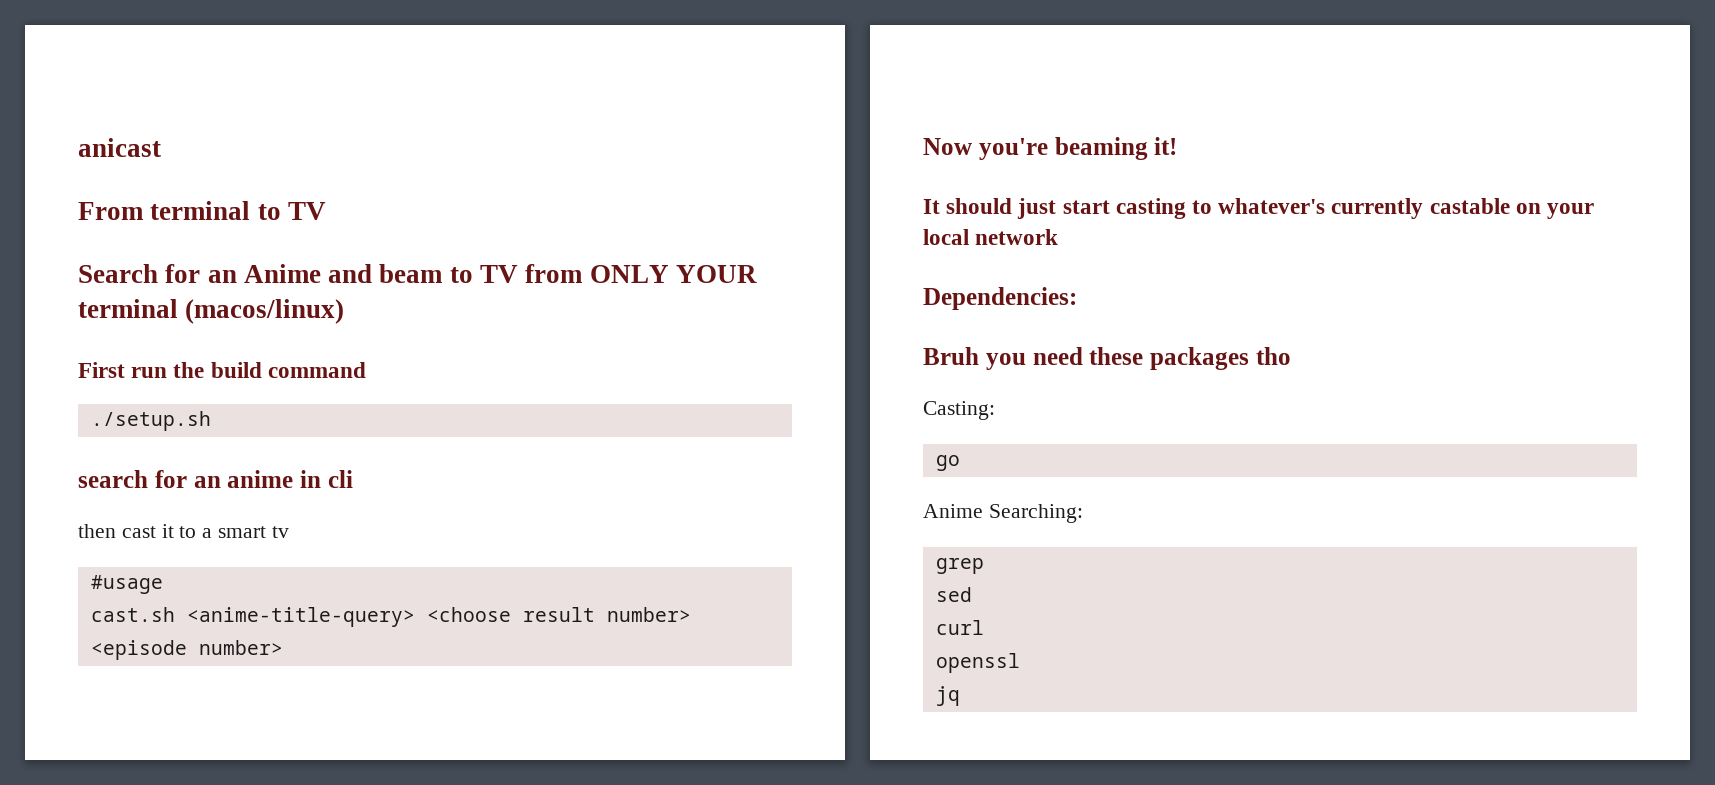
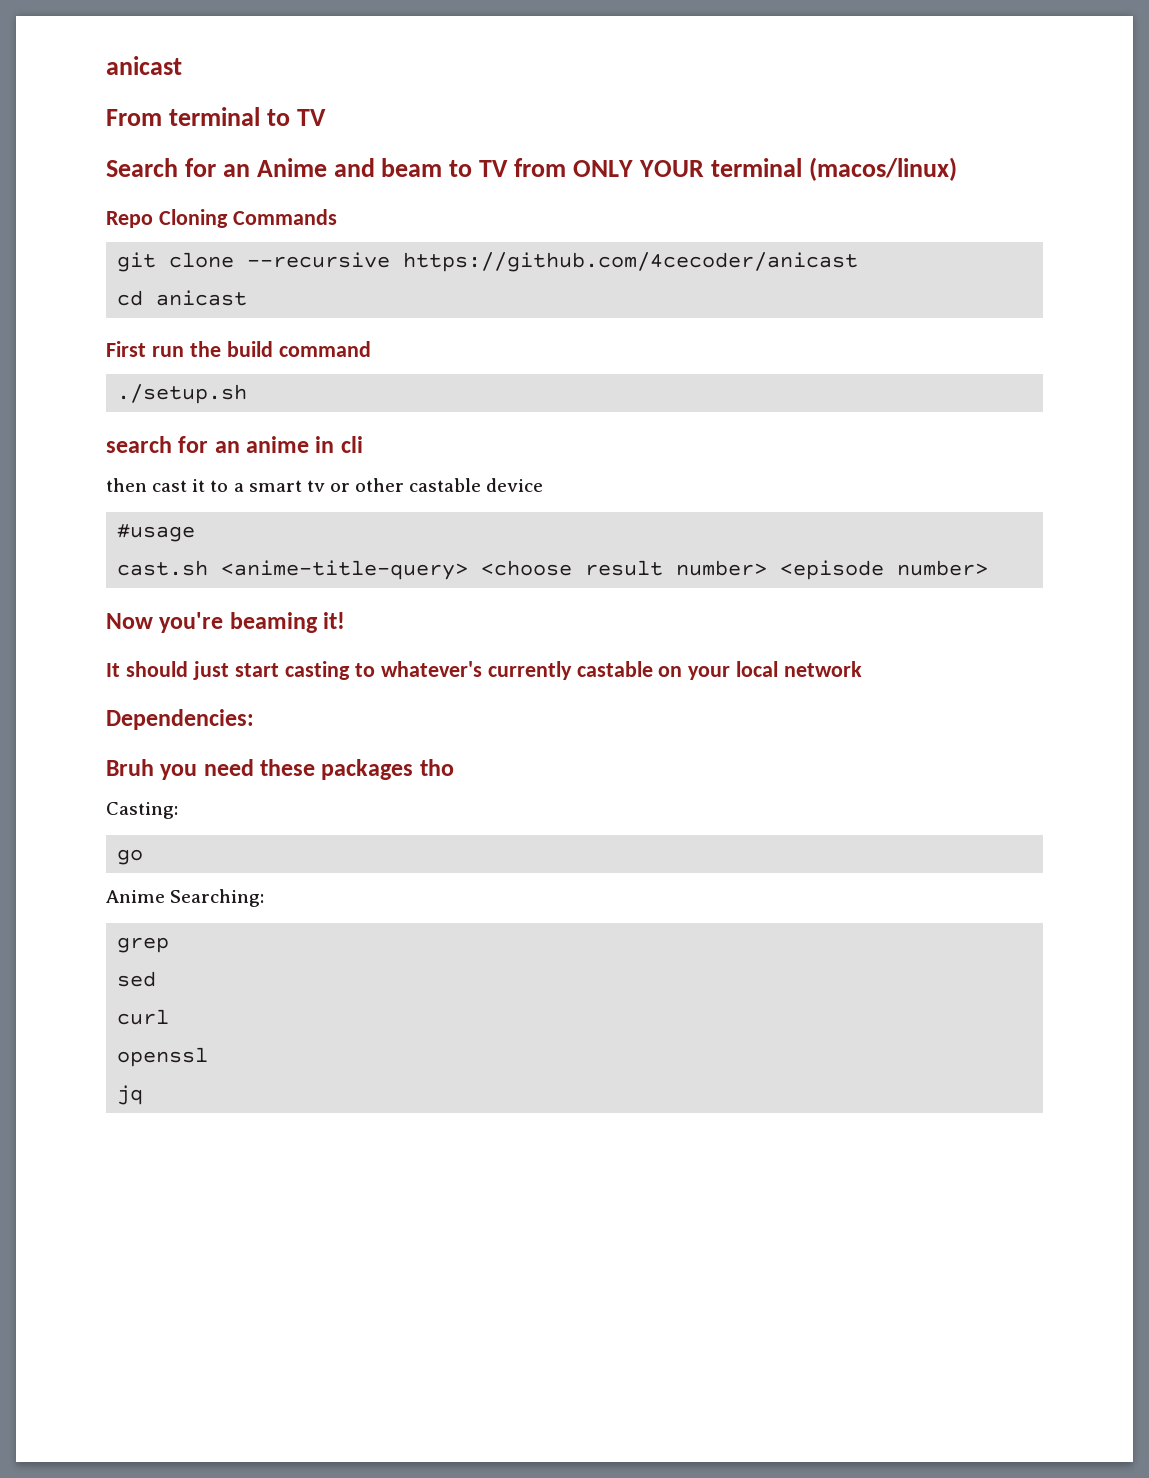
+ Repo Cloning Commands
+ git clone --recursive https://github.com/4cecoder/anicast
+ cd anicast
- then cast it to a smart tv
+ then cast it to a smart tv or other castable device

